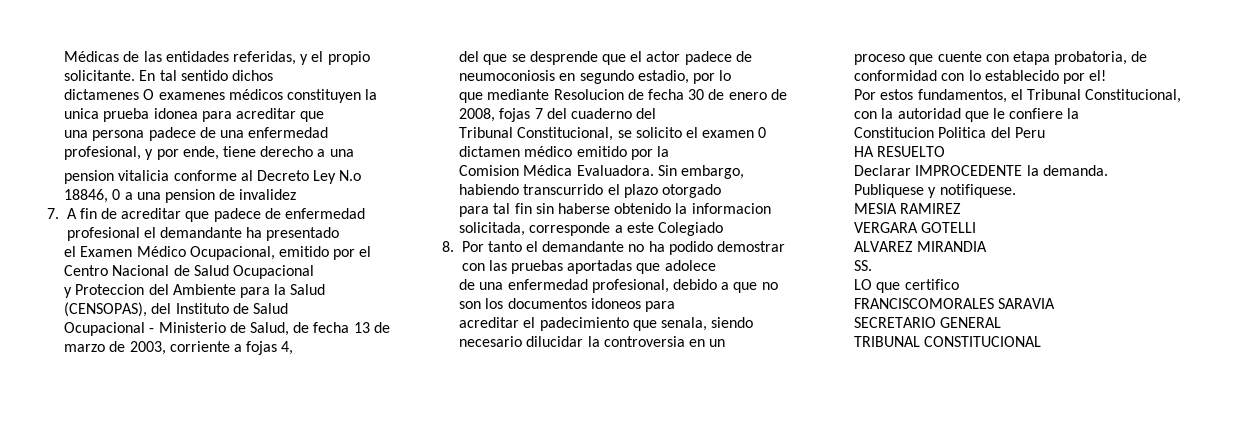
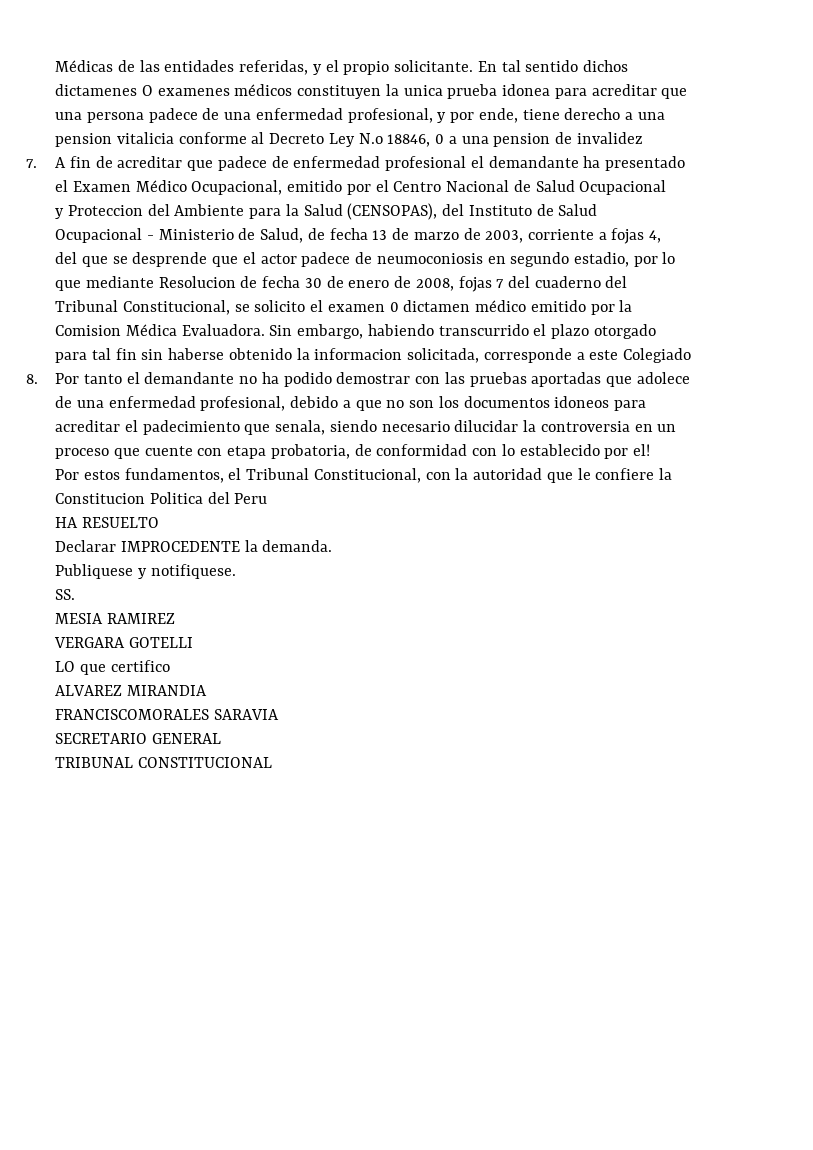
+ SS.
- ALVAREZ MIRANDIA
- SS.
+ ALVAREZ MIRANDIA

